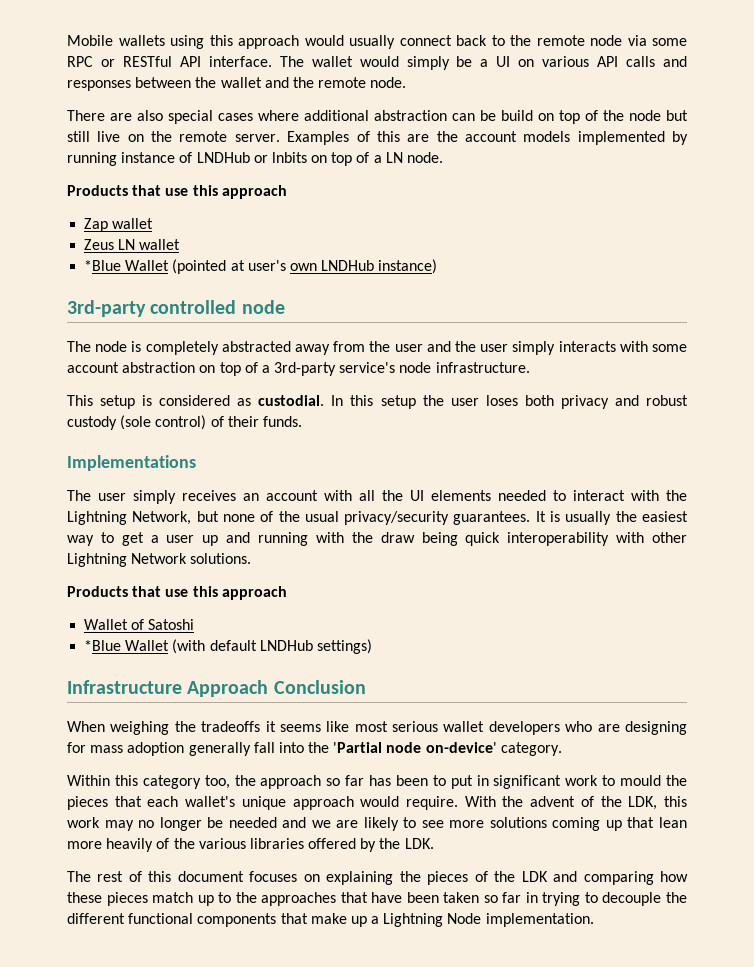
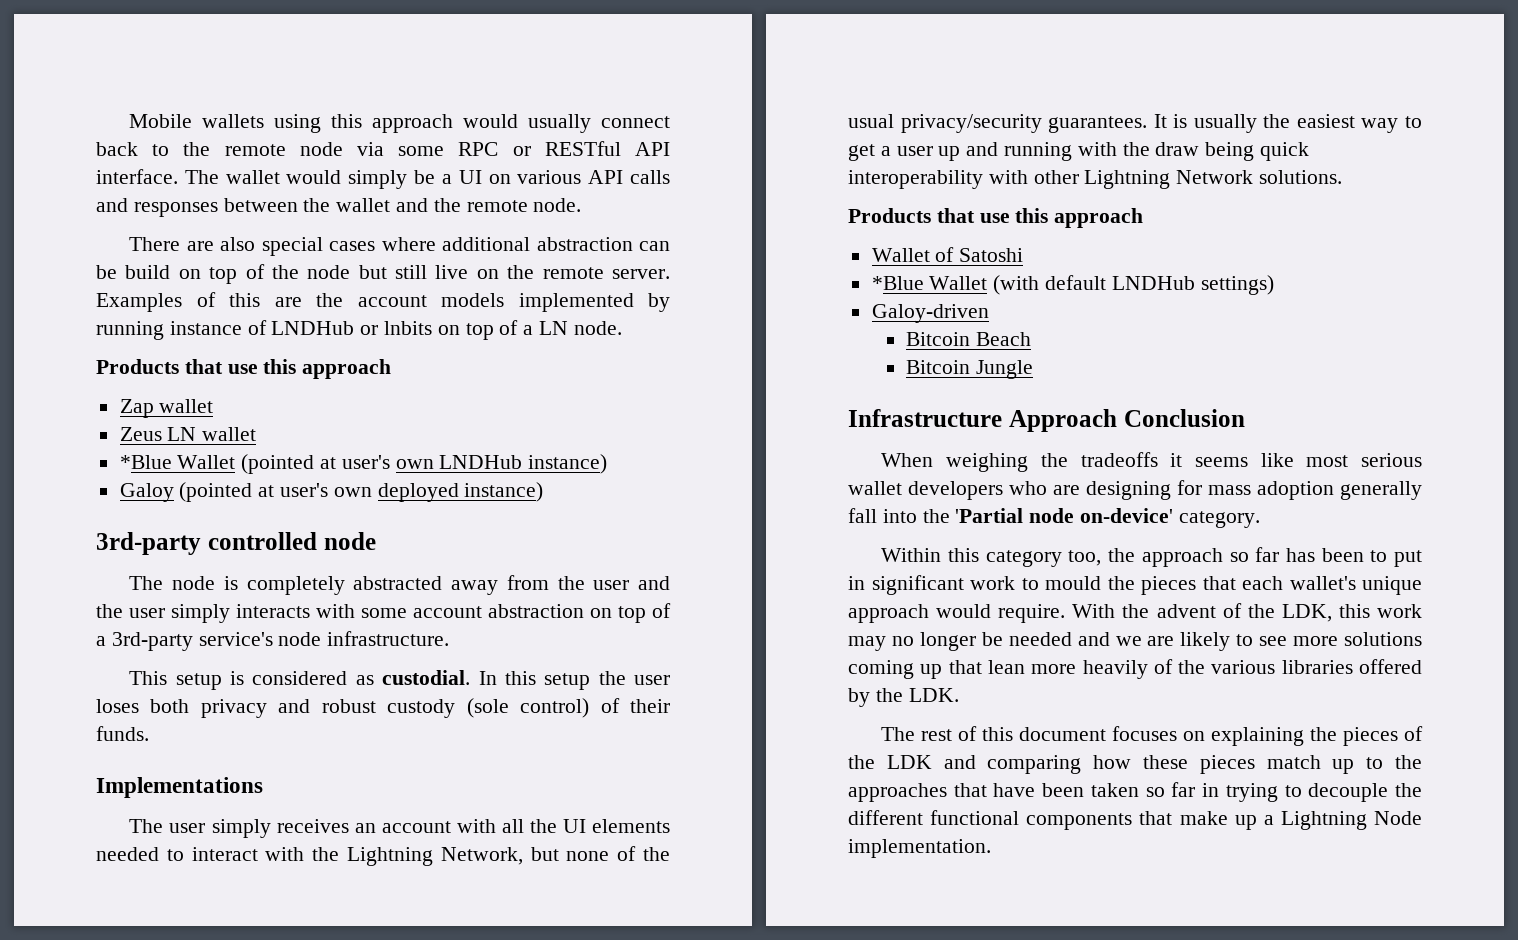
+ Galoy (pointed at user's own deployed instance)
+ Galoy-driven
+ Bitcoin Beach
+ Bitcoin Jungle

